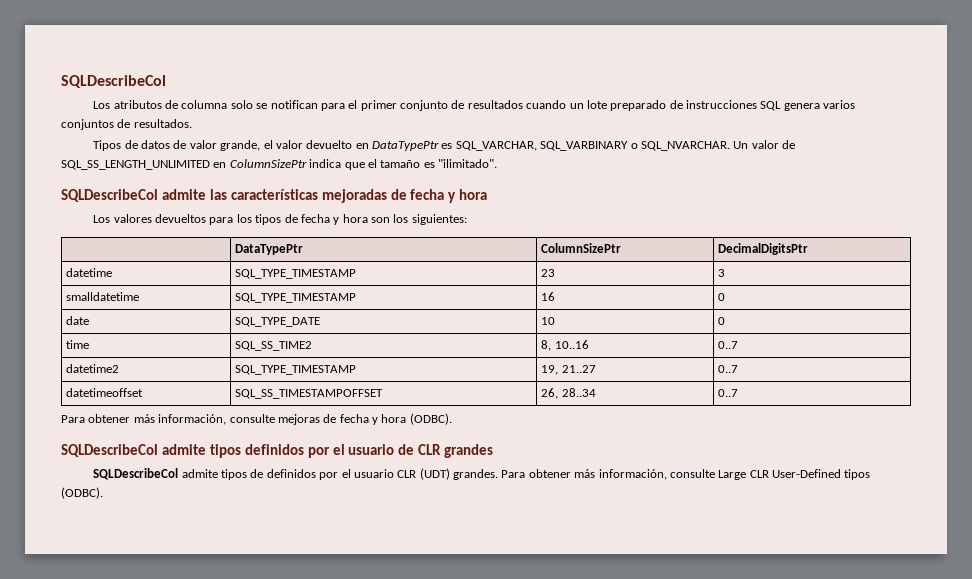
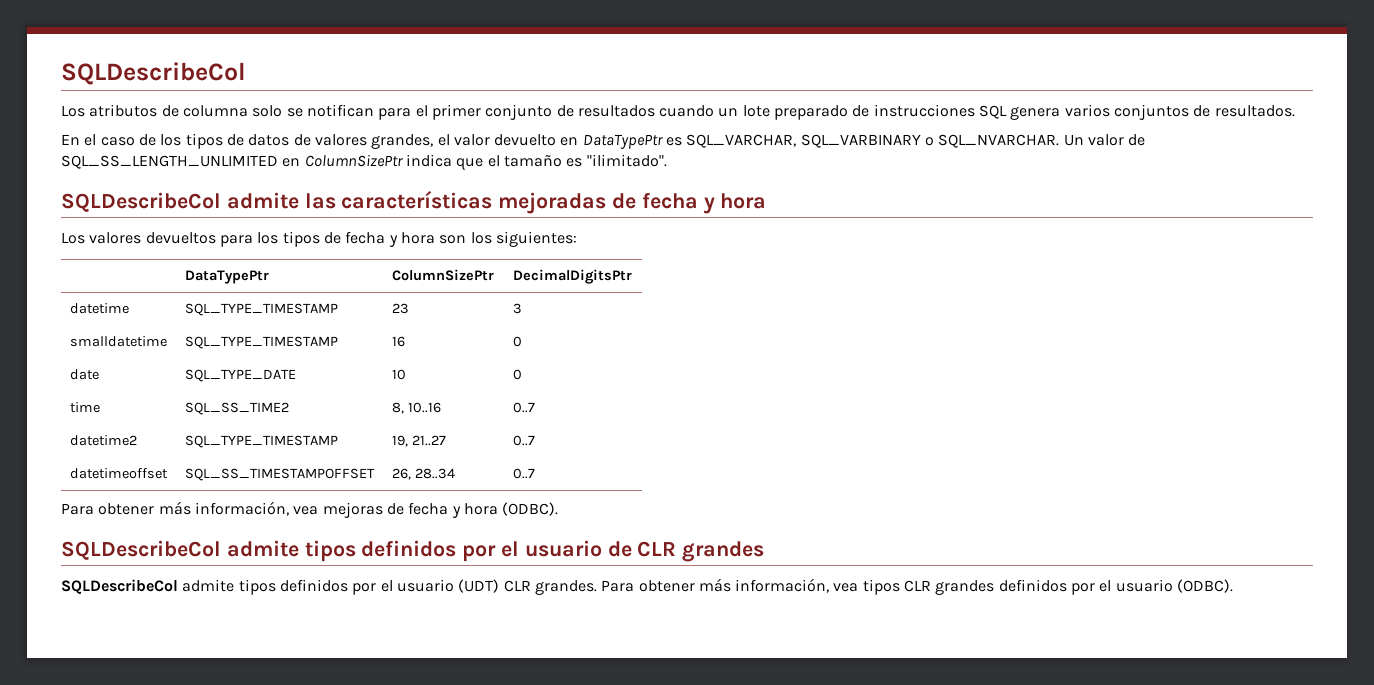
- Tipos de datos de valor grande, el valor devuelto en DataTypePtr es SQL_VARCHAR, SQL_VARBINARY o SQL_NVARCHAR.
+ En el caso de los tipos de datos de valores grandes, el valor devuelto en DataTypePtr es SQL_VARCHAR, SQL_VARBINARY o SQL_NVARCHAR.
- Para obtener más información, consulte mejoras de fecha y hora (ODBC).
+ Para obtener más información, vea mejoras de fecha y hora (ODBC).
- SQLDescribeCol admite tipos de definidos por el usuario CLR (UDT) grandes.
+ SQLDescribeCol admite tipos definidos por el usuario (UDT) CLR grandes.
- Para obtener más información, consulte Large CLR User-Defined tipos (ODBC).
+ Para obtener más información, vea tipos CLR grandes definidos por el usuario (ODBC).

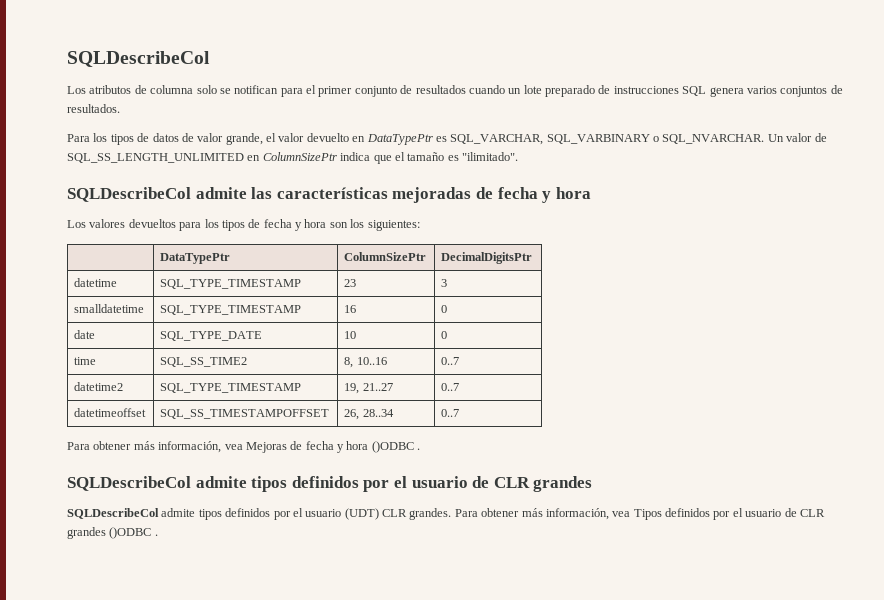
- En el caso de los tipos de datos de valores grandes, el valor devuelto en DataTypePtr es SQL_VARCHAR, SQL_VARBINARY o SQL_NVARCHAR.
+ Para los tipos de datos de valor grande, el valor devuelto en DataTypePtr es SQL_VARCHAR, SQL_VARBINARY o SQL_NVARCHAR.
- Para obtener más información, vea mejoras de fecha y hora (ODBC).
+ Para obtener más información, vea Mejoras de fecha y hora ()ODBC .
- Para obtener más información, vea tipos CLR grandes definidos por el usuario (ODBC).
+ Para obtener más información, vea Tipos definidos por el usuario de CLR grandes ()ODBC .

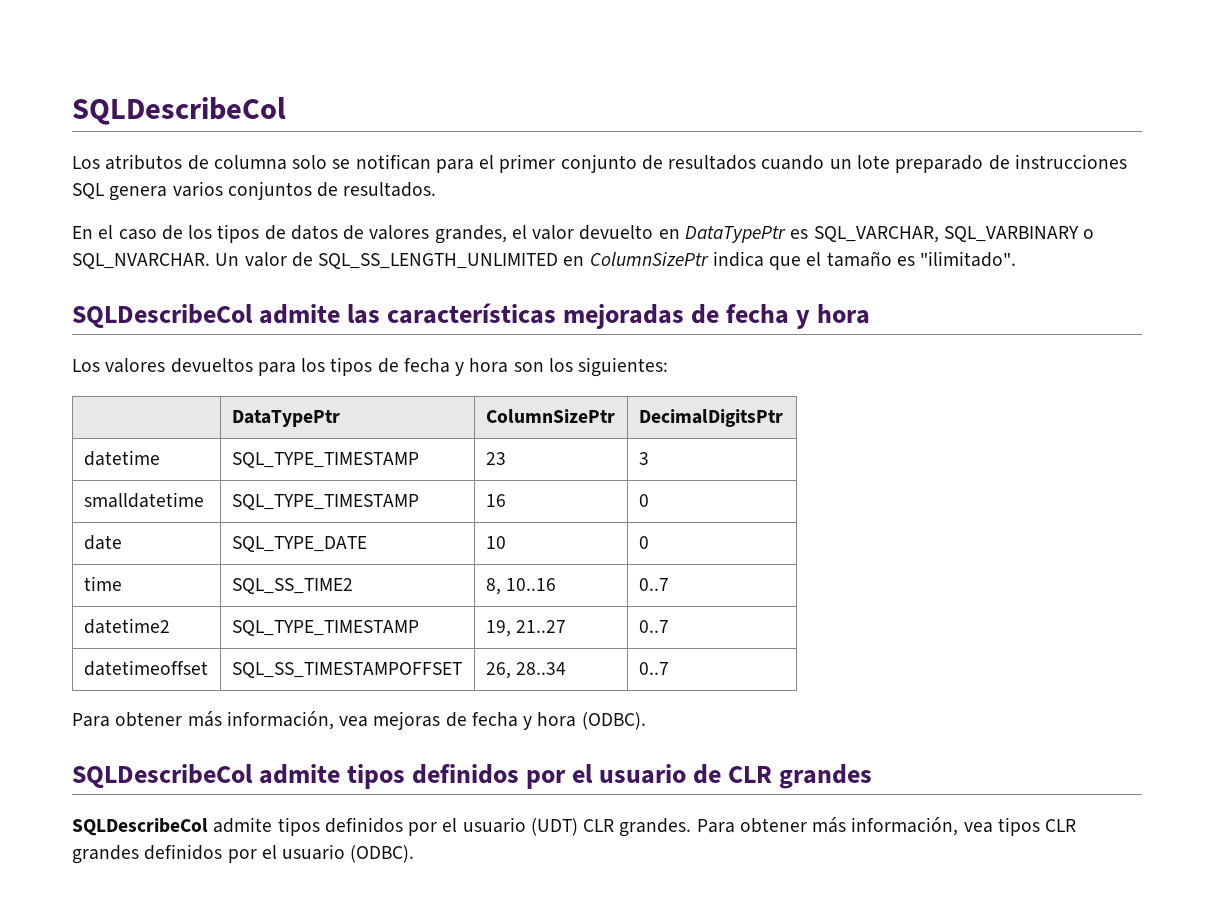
- Para los tipos de datos de valor grande, el valor devuelto en DataTypePtr es SQL_VARCHAR, SQL_VARBINARY o SQL_NVARCHAR.
+ En el caso de los tipos de datos de valores grandes, el valor devuelto en DataTypePtr es SQL_VARCHAR, SQL_VARBINARY o SQL_NVARCHAR.
- Para obtener más información, vea Mejoras de fecha y hora ()ODBC .
+ Para obtener más información, vea mejoras de fecha y hora (ODBC).
- Para obtener más información, vea Tipos definidos por el usuario de CLR grandes ()ODBC .
+ Para obtener más información, vea tipos CLR grandes definidos por el usuario (ODBC).

